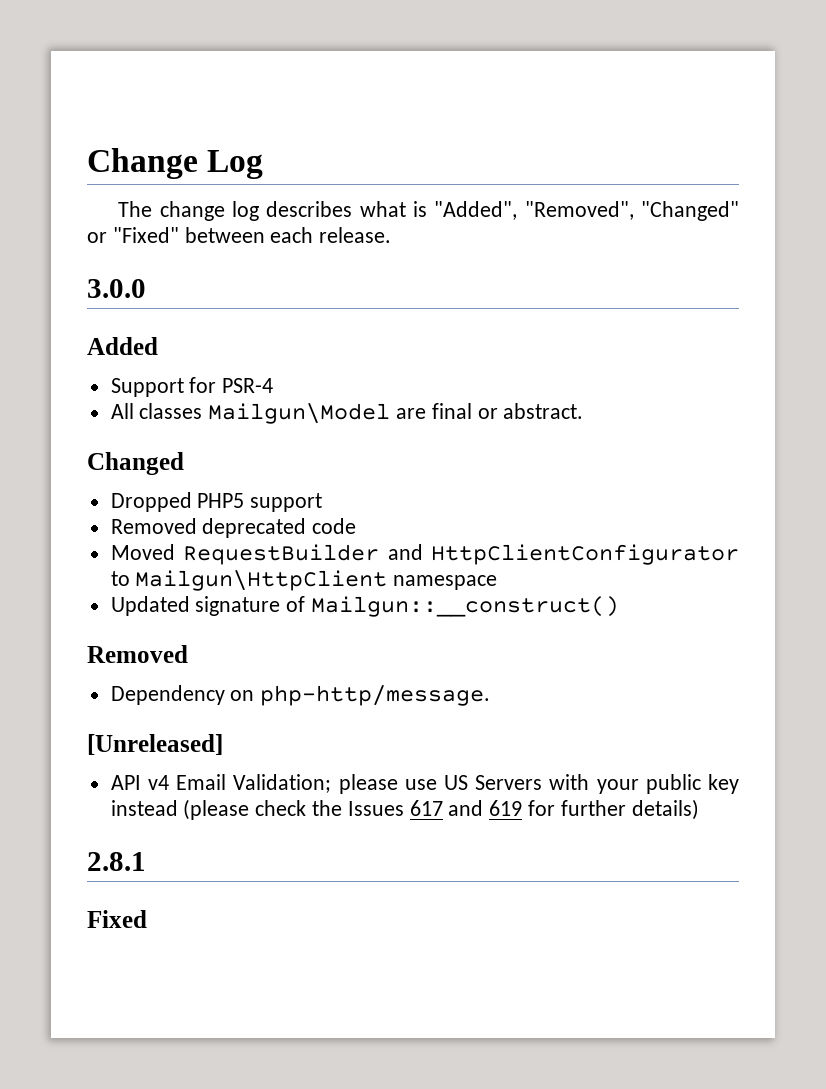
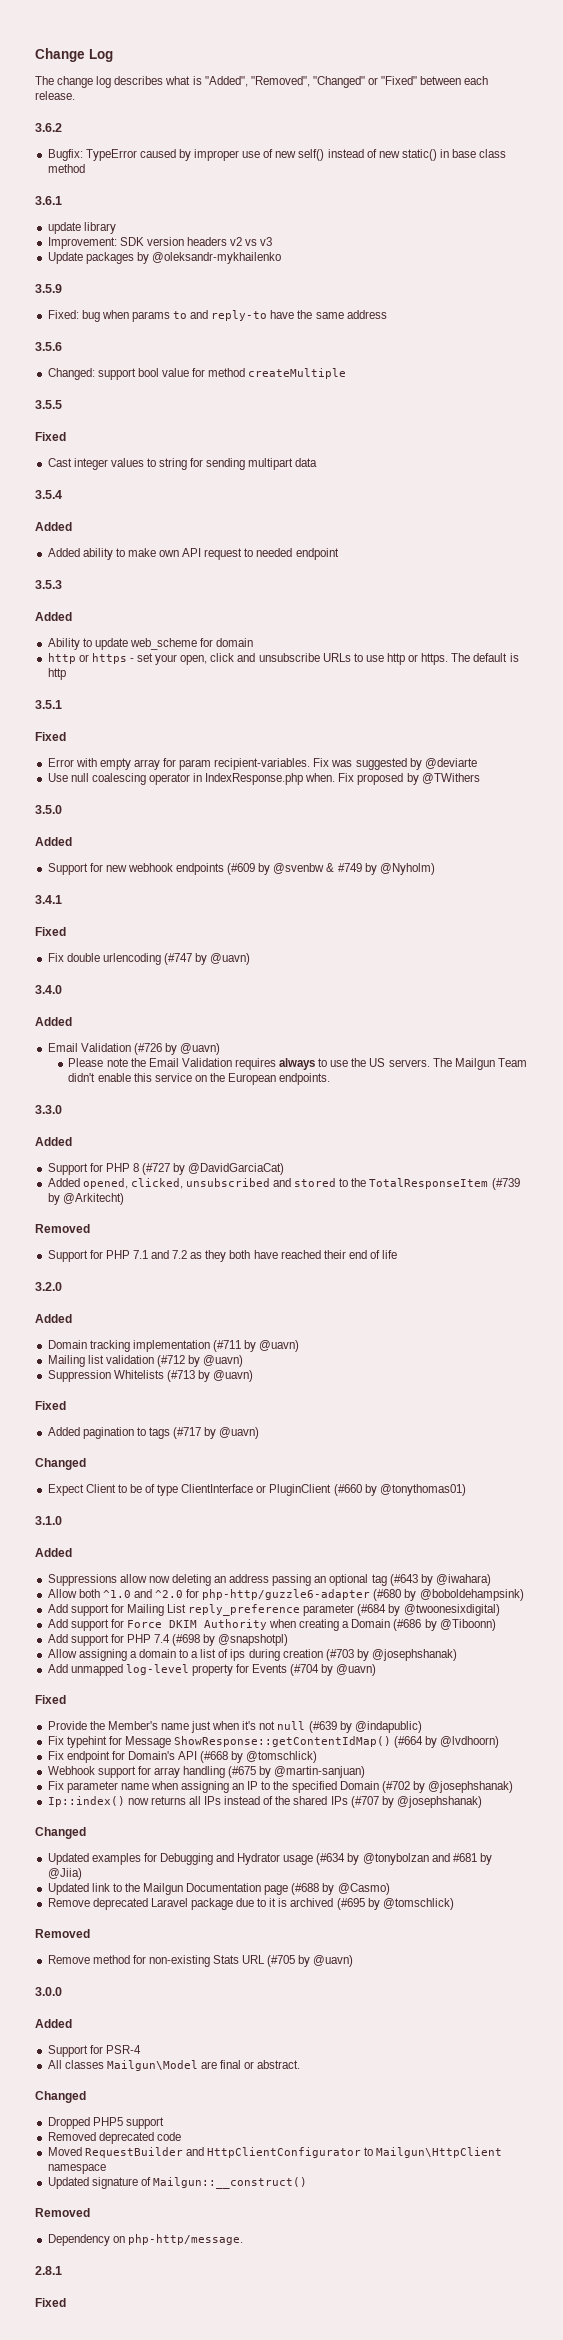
+ 3.6.2
+ Bugfix: TypeError caused by improper use of new self() instead of new static() in base class method
+ 3.6.1
+ update library
+ Improvement: SDK version headers v2 vs v3
+ Update packages by @oleksandr-mykhailenko
+ 3.5.9
+ Fixed: bug when params to and reply-to have the same address
+ 3.5.6
+ Changed: support bool value for method createMultiple
+ 3.5.5
+ Fixed
+ Cast integer values to string for sending multipart data
+ 3.5.4
+ Added
+ Added ability to make own API request to needed endpoint
+ 3.5.3
+ Added
+ Ability to update web_scheme for domain
+ http or https - set your open, click and unsubscribe URLs to use http or https. The default is http
+ 3.5.1
+ Fixed
+ Error with empty array for param recipient-variables. Fix was suggested by @deviarte
+ Use null coalescing operator in IndexResponse.php when. Fix proposed by @TWithers
+ 3.5.0
+ Added
+ Support for new webhook endpoints (#609 by @svenbw & #749 by @Nyholm)
+ 3.4.1
+ Fixed
+ Fix double urlencoding (#747 by @uavn)
+ 3.4.0
+ Added
+ Email Validation (#726 by @uavn)
+ Please note the Email Validation requires always to use the US servers. The Mailgun Team didn't enable this service on the European endpoints.
+ 3.3.0
+ Added
+ Support for PHP 8 (#727 by @DavidGarciaCat)
+ Added opened, clicked, unsubscribed and stored to the TotalResponseItem (#739 by @Arkitecht)
+ Removed
+ Support for PHP 7.1 and 7.2 as they both have reached their end of life
+ 3.2.0
+ Added
+ Domain tracking implementation (#711 by @uavn)
+ Mailing list validation (#712 by @uavn)
+ Suppression Whitelists (#713 by @uavn)
+ Fixed
+ Added pagination to tags (#717 by @uavn)
+ Changed
+ Expect Client to be of type ClientInterface or PluginClient (#660 by @tonythomas01)
+ 3.1.0
+ Added
+ Suppressions allow now deleting an address passing an optional tag (#643 by @iwahara)
+ Allow both ^1.0 and ^2.0 for php-http/guzzle6-adapter (#680 by @boboldehampsink)
+ Add support for Mailing List reply_preference parameter (#684 by @twoonesixdigital)
+ Add support for Force DKIM Authority when creating a Domain (#686 by @Tiboonn)
+ Add support for PHP 7.4 (#698 by @snapshotpl)
+ Allow assigning a domain to a list of ips during creation (#703 by @josephshanak)
+ Add unmapped log-level property for Events (#704 by @uavn)
+ Fixed
+ Provide the Member's name just when it's not null (#639 by @indapublic)
+ Fix typehint for Message ShowResponse::getContentIdMap() (#664 by @lvdhoorn)
+ Fix endpoint for Domain's API (#668 by @tomschlick)
+ Webhook support for array handling (#675 by @martin-sanjuan)
+ Fix parameter name when assigning an IP to the specified Domain (#702 by @josephshanak)
+ Ip::index() now returns all IPs instead of the shared IPs (#707 by @josephshanak)
+ Changed
+ Updated examples for Debugging and Hydrator usage (#634 by @tonybolzan and #681 by @Jiia)
+ Updated link to the Mailgun Documentation page (#688 by @Casmo)
+ Remove deprecated Laravel package due to it is archived (#695 by @tomschlick)
+ Removed
+ Remove method for non-existing Stats URL (#705 by @uavn)
- [Unreleased]
- API v4 Email Validation; please use US Servers with your public key instead (please check the Issues 617 and 619 for further details)

